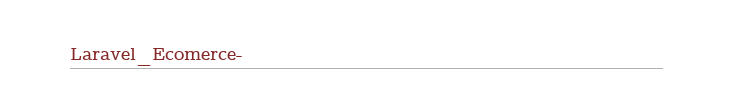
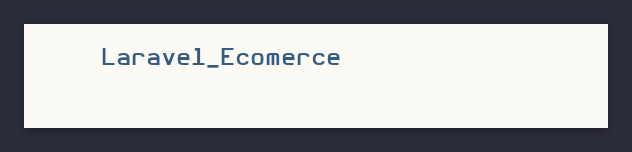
- Laravel_Ecomerce-
+ Laravel_Ecomerce

